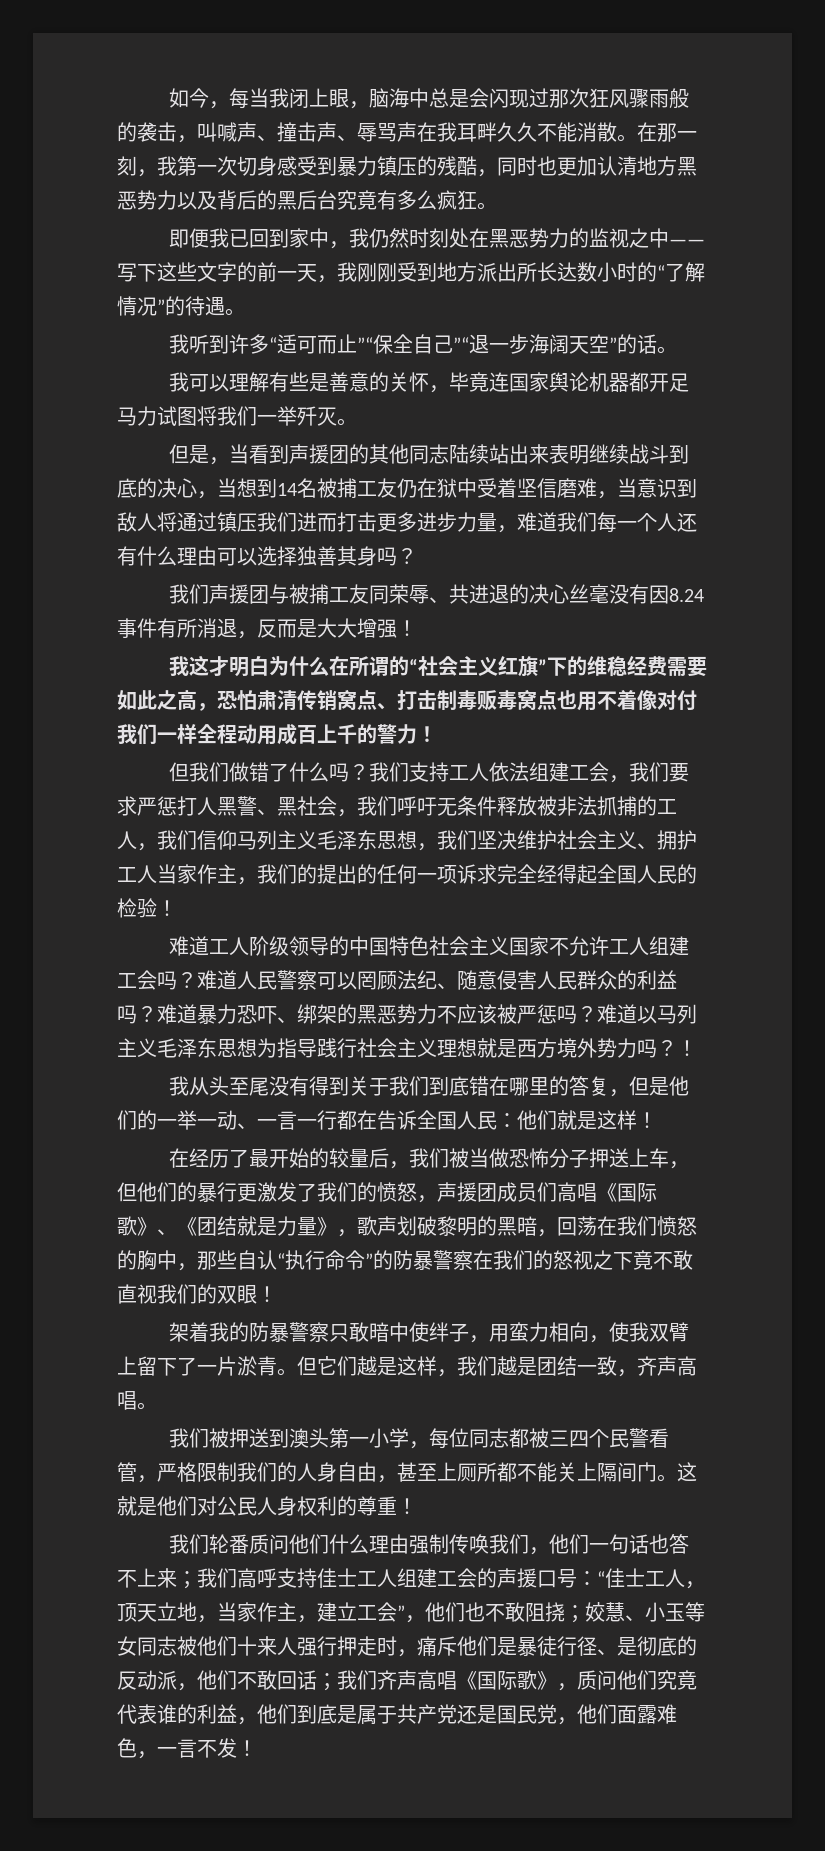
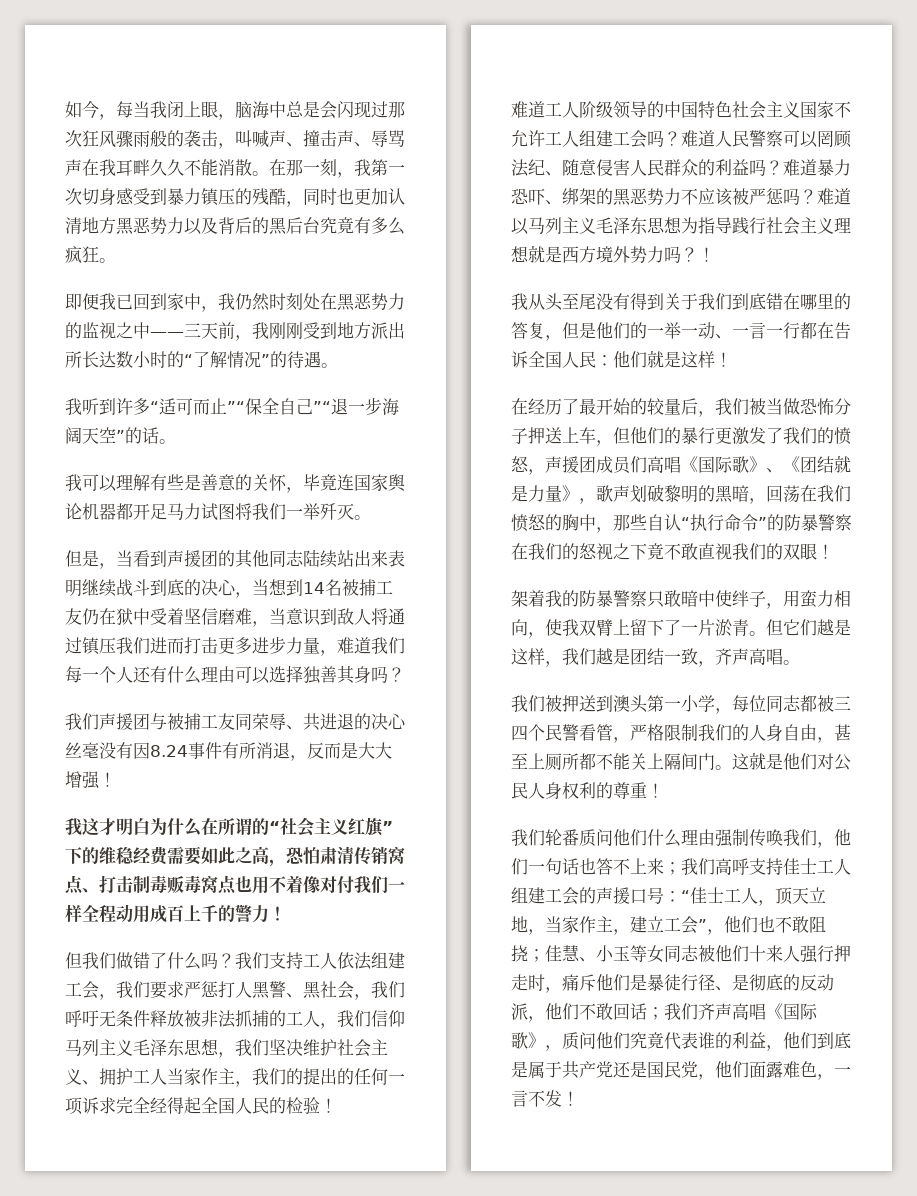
- 即便我已回到家中，我仍然时刻处在黑恶势力的监视之中——写下这些文字的前一天，我刚刚受到地方派出所长达数小时的“了解情况”的待遇。
+ 即便我已回到家中，我仍然时刻处在黑恶势力的监视之中——三天前，我刚刚受到地方派出所长达数小时的“了解情况”的待遇。
- 姣慧、小玉等女同志被他们十来人强行押走时，痛斥他们是暴徒行径、是彻底的反动派，他们不敢回话；
+ 佳慧、小玉等女同志被他们十来人强行押走时，痛斥他们是暴徒行径、是彻底的反动派，他们不敢回话；

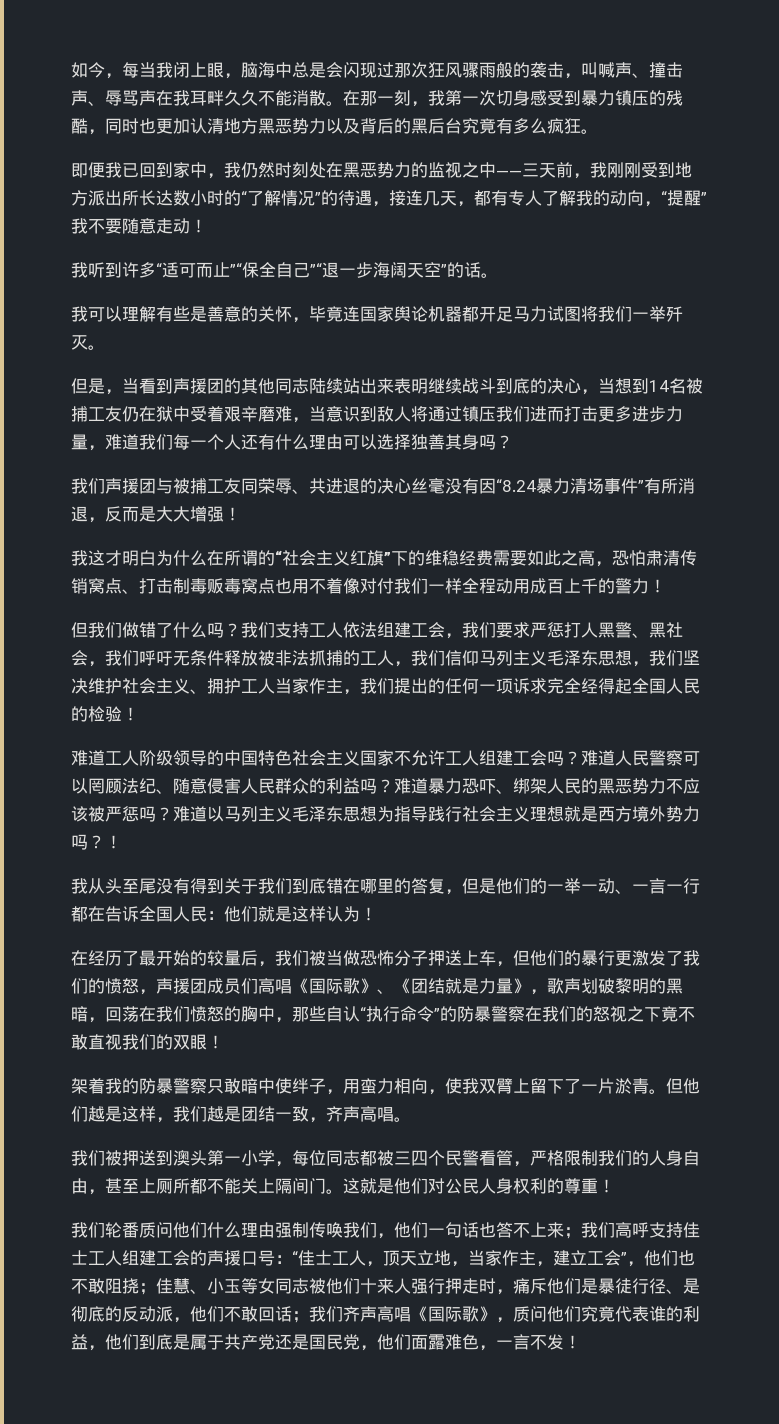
- 即便我已回到家中，我仍然时刻处在黑恶势力的监视之中——三天前，我刚刚受到地方派出所长达数小时的“了解情况”的待遇。
+ 即便我已回到家中，我仍然时刻处在黑恶势力的监视之中——三天前，我刚刚受到地方派出所长达数小时的“了解情况”的待遇，接连几天，都有专人了解我的动向，“提醒”我不要随意走动！
- 但是，当看到声援团的其他同志陆续站出来表明继续战斗到底的决心，当想到14名被捕工友仍在狱中受着坚信磨难，当意识到敌人将通过镇压我们进而打击更多进步力量，难道我们每一个人还有什么理由可以选择独善其身吗？
+ 但是，当看到声援团的其他同志陆续站出来表明继续战斗到底的决心，当想到14名被捕工友仍在狱中受着艰辛磨难，当意识到敌人将通过镇压我们进而打击更多进步力量，难道我们每一个人还有什么理由可以选择独善其身吗？
- 我们声援团与被捕工友同荣辱、共进退的决心丝毫没有因8.24事件有所消退，反而是大大增强！
+ 我们声援团与被捕工友同荣辱、共进退的决心丝毫没有因“8.24暴力清场事件”有所消退，反而是大大增强！
- 我们支持工人依法组建工会，我们要求严惩打人黑警、黑社会，我们呼吁无条件释放被非法抓捕的工人，我们信仰马列主义毛泽东思想，我们坚决维护社会主义、拥护工人当家作主，我们的提出的任何一项诉求完全经得起全国人民的检验！
+ 我们支持工人依法组建工会，我们要求严惩打人黑警、黑社会，我们呼吁无条件释放被非法抓捕的工人，我们信仰马列主义毛泽东思想，我们坚决维护社会主义、拥护工人当家作主，我们提出的任何一项诉求完全经得起全国人民的检验！
- 难道暴力恐吓、绑架的黑恶势力不应该被严惩吗？
+ 难道暴力恐吓、绑架人民的黑恶势力不应该被严惩吗？
- 我从头至尾没有得到关于我们到底错在哪里的答复，但是他们的一举一动、一言一行都在告诉全国人民：他们就是这样！
+ 我从头至尾没有得到关于我们到底错在哪里的答复，但是他们的一举一动、一言一行都在告诉全国人民：他们就是这样认为！
- 但它们越是这样，我们越是团结一致，齐声高唱。
+ 但他们越是这样，我们越是团结一致，齐声高唱。

